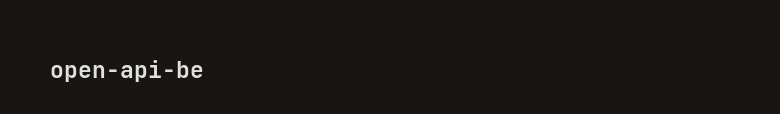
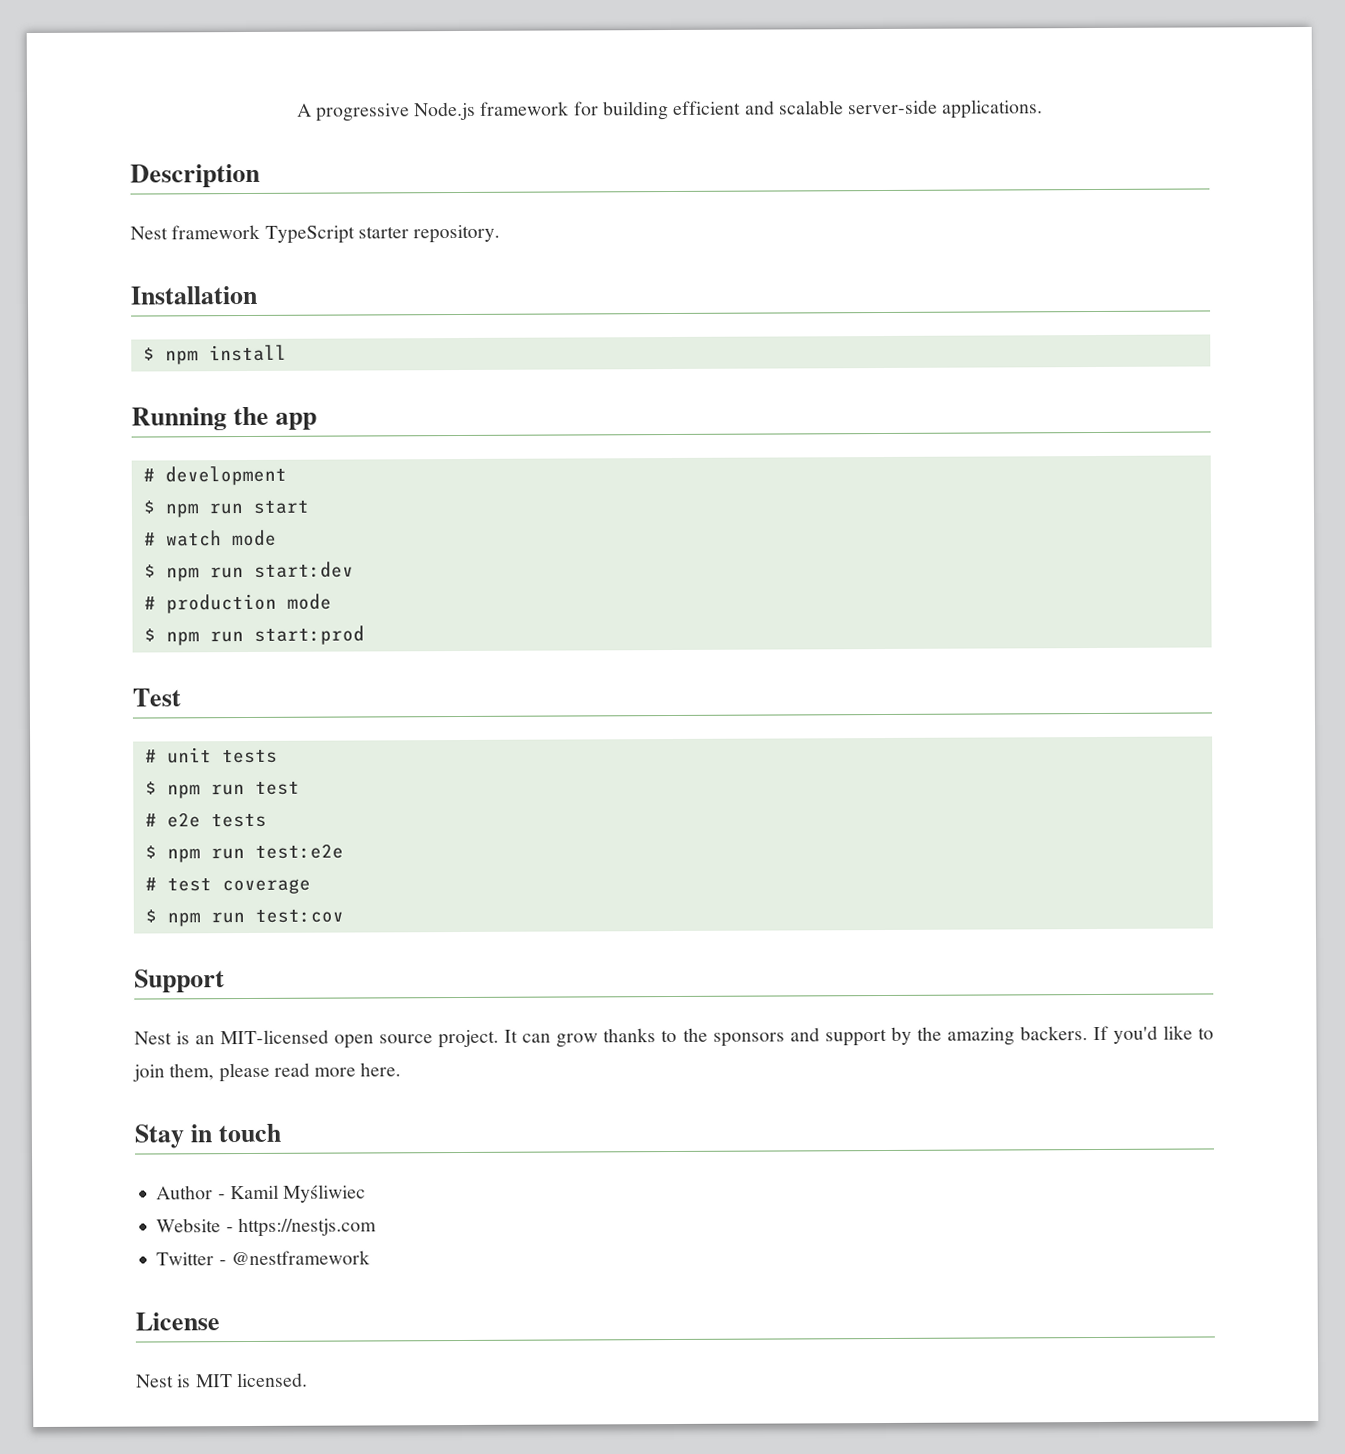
- open-api-be
+ A progressive Node.js framework for building efficient and scalable server-side applications.
+ Description
+ Nest framework TypeScript starter repository.
+ Installation
+ $ npm install
+ Running the app
+ # development
+ $ npm run start
+ # watch mode
+ $ npm run start:dev
+ # production mode
+ $ npm run start:prod
+ Test
+ # unit tests
+ $ npm run test
+ # e2e tests
+ $ npm run test:e2e
+ # test coverage
+ $ npm run test:cov
+ Support
+ Nest is an MIT-licensed open source project. It can grow thanks to the sponsors and support by the amazing backers. If you'd like to join them, please read more here.
+ Stay in touch
+ Author - Kamil Myśliwiec
+ Website - https://nestjs.com
+ Twitter - @nestframework
+ License
+ Nest is MIT licensed.

